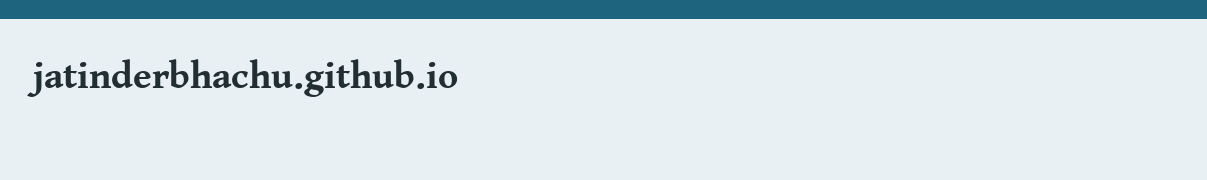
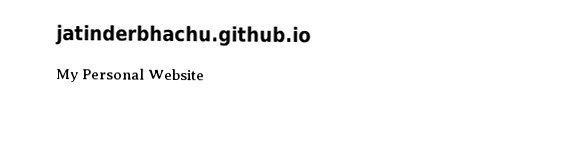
+ My Personal Website

